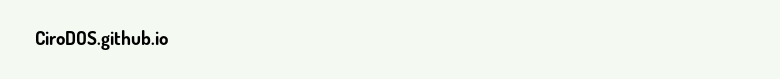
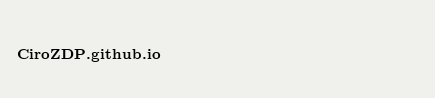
- CiroDOS.github.io
+ CiroZDP.github.io

